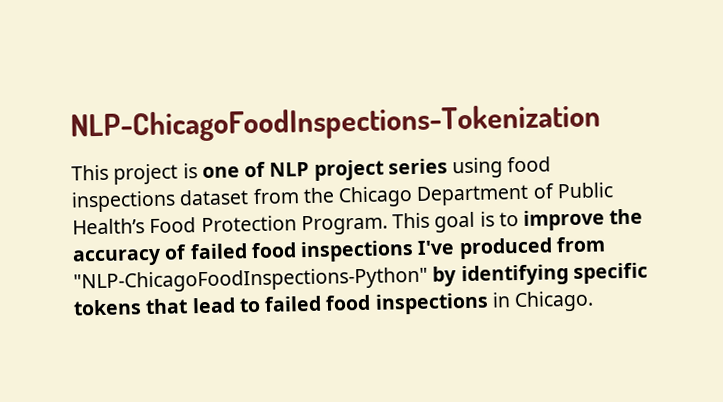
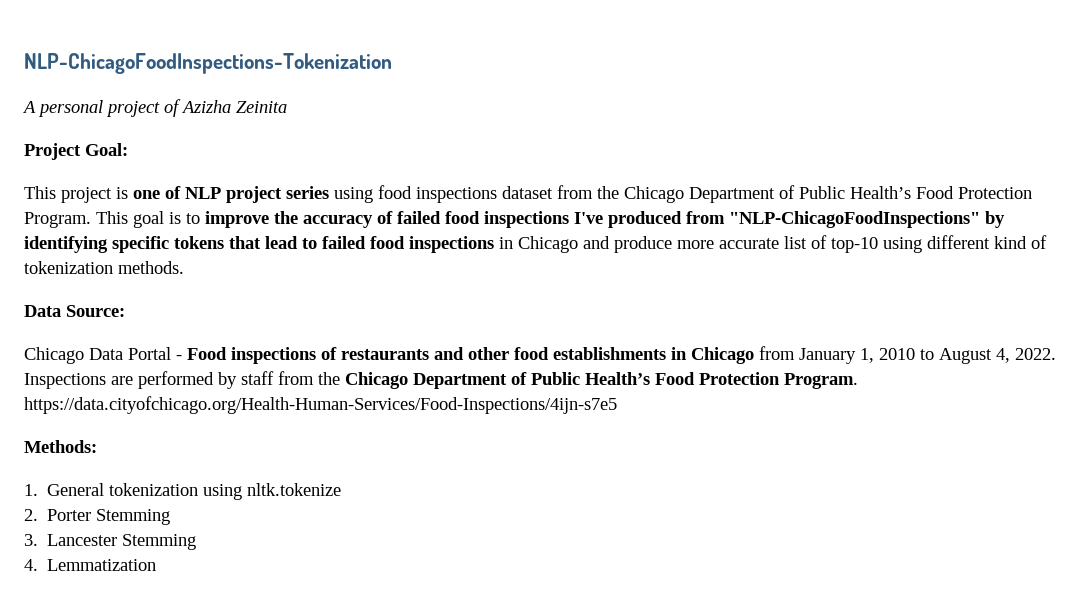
+ A personal project of Azizha Zeinita
+ Project Goal:
- This goal is to improve the accuracy of failed food inspections I've produced from "NLP-ChicagoFoodInspections-Python" by identifying specific tokens that lead to failed food inspections in Chicago.
+ This goal is to improve the accuracy of failed food inspections I've produced from "NLP-ChicagoFoodInspections" by identifying specific tokens that lead to failed food inspections in Chicago and produce more accurate list of top-10 using different kind of tokenization methods.
+ Data Source:
+ Chicago Data Portal - Food inspections of restaurants and other food establishments in Chicago from January 1, 2010 to August 4, 2022. Inspections are performed by staff from the Chicago Department of Public Health’s Food Protection Program. https://data.cityofchicago.org/Health-Human-Services/Food-Inspections/4ijn-s7e5
+ Methods:
+ 1. General tokenization using nltk.tokenize
+ 2. Porter Stemming
+ 3. Lancester Stemming
+ 4. Lemmatization

